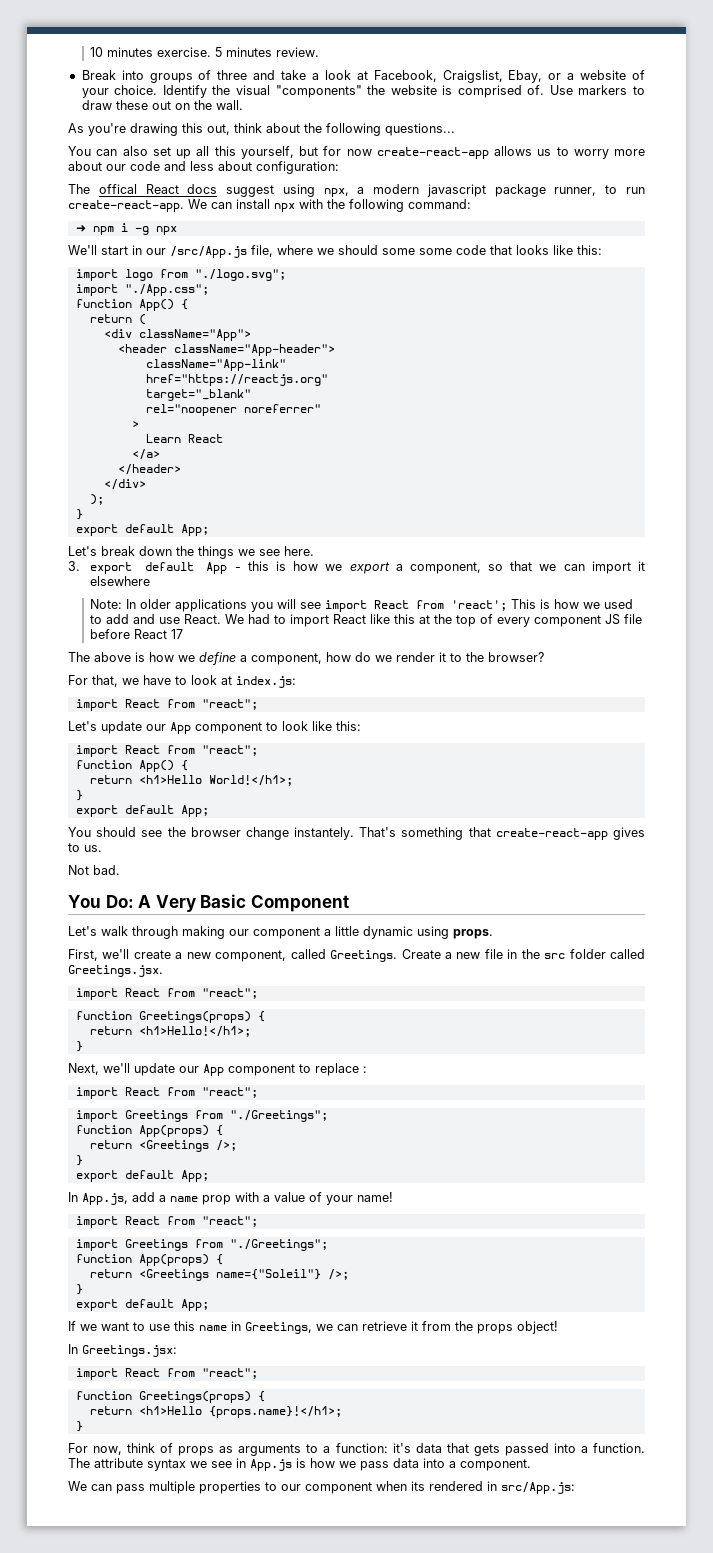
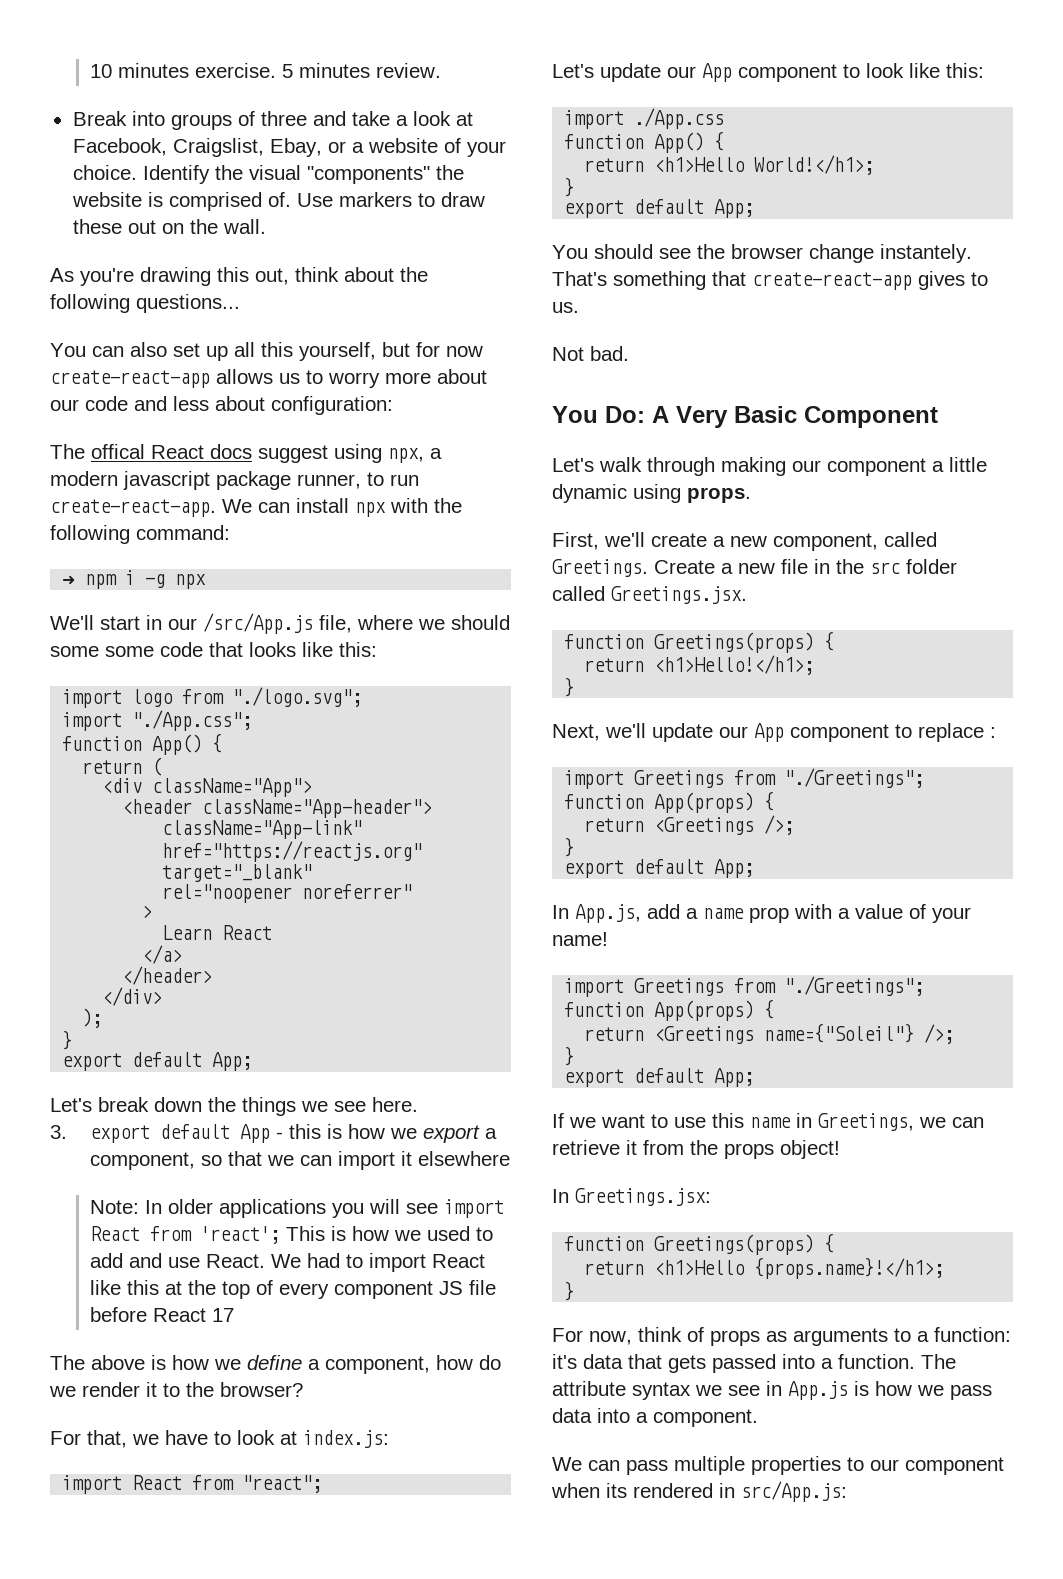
  Let's update our App component to look like this:
- import React from "react";
+ import ./App.css
  Create a new file in the src folder called Greetings.jsx.
- import React from "react";
  Next, we'll update our App component to replace :
- import React from "react";
  In App.js, add a name prop with a value of your name!
- import React from "react";
  In Greetings.jsx:
- import React from "react";

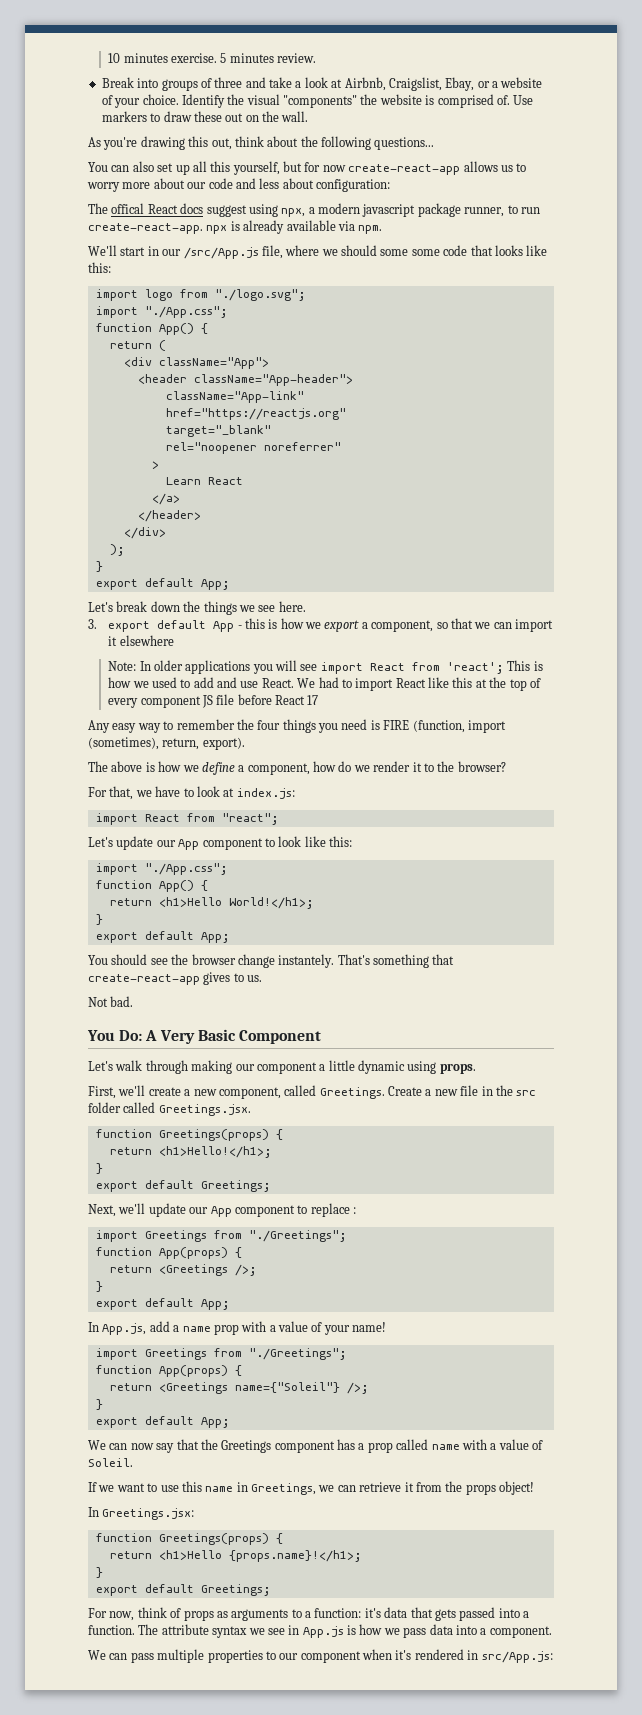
- Break into groups of three and take a look at Facebook, Craigslist, Ebay, or a website of your choice.
+ Break into groups of three and take a look at Airbnb, Craigslist, Ebay, or a website of your choice.
- The offical React docs suggest using npx, a modern javascript package runner, to run create-react-app. We can install npx with the following command:
- ➜ npm i -g npx
+ The offical React docs suggest using npx, a modern javascript package runner, to run create-react-app. npx is already available via npm.
+ Any easy way to remember the four things you need is FIRE (function, import (sometimes), return, export).
  Let's update our App component to look like this:
- import ./App.css
+ import "./App.css";
  return <h1>Hello!</h1>;
  }
+ export default Greetings;
+ We can now say that the Greetings component has a prop called name with a value of Soleil.
  return <h1>Hello {props.name}!</h1>;
  }
+ export default Greetings;
- We can pass multiple properties to our component when its rendered in src/App.js:
+ We can pass multiple properties to our component when it's rendered in src/App.js:

